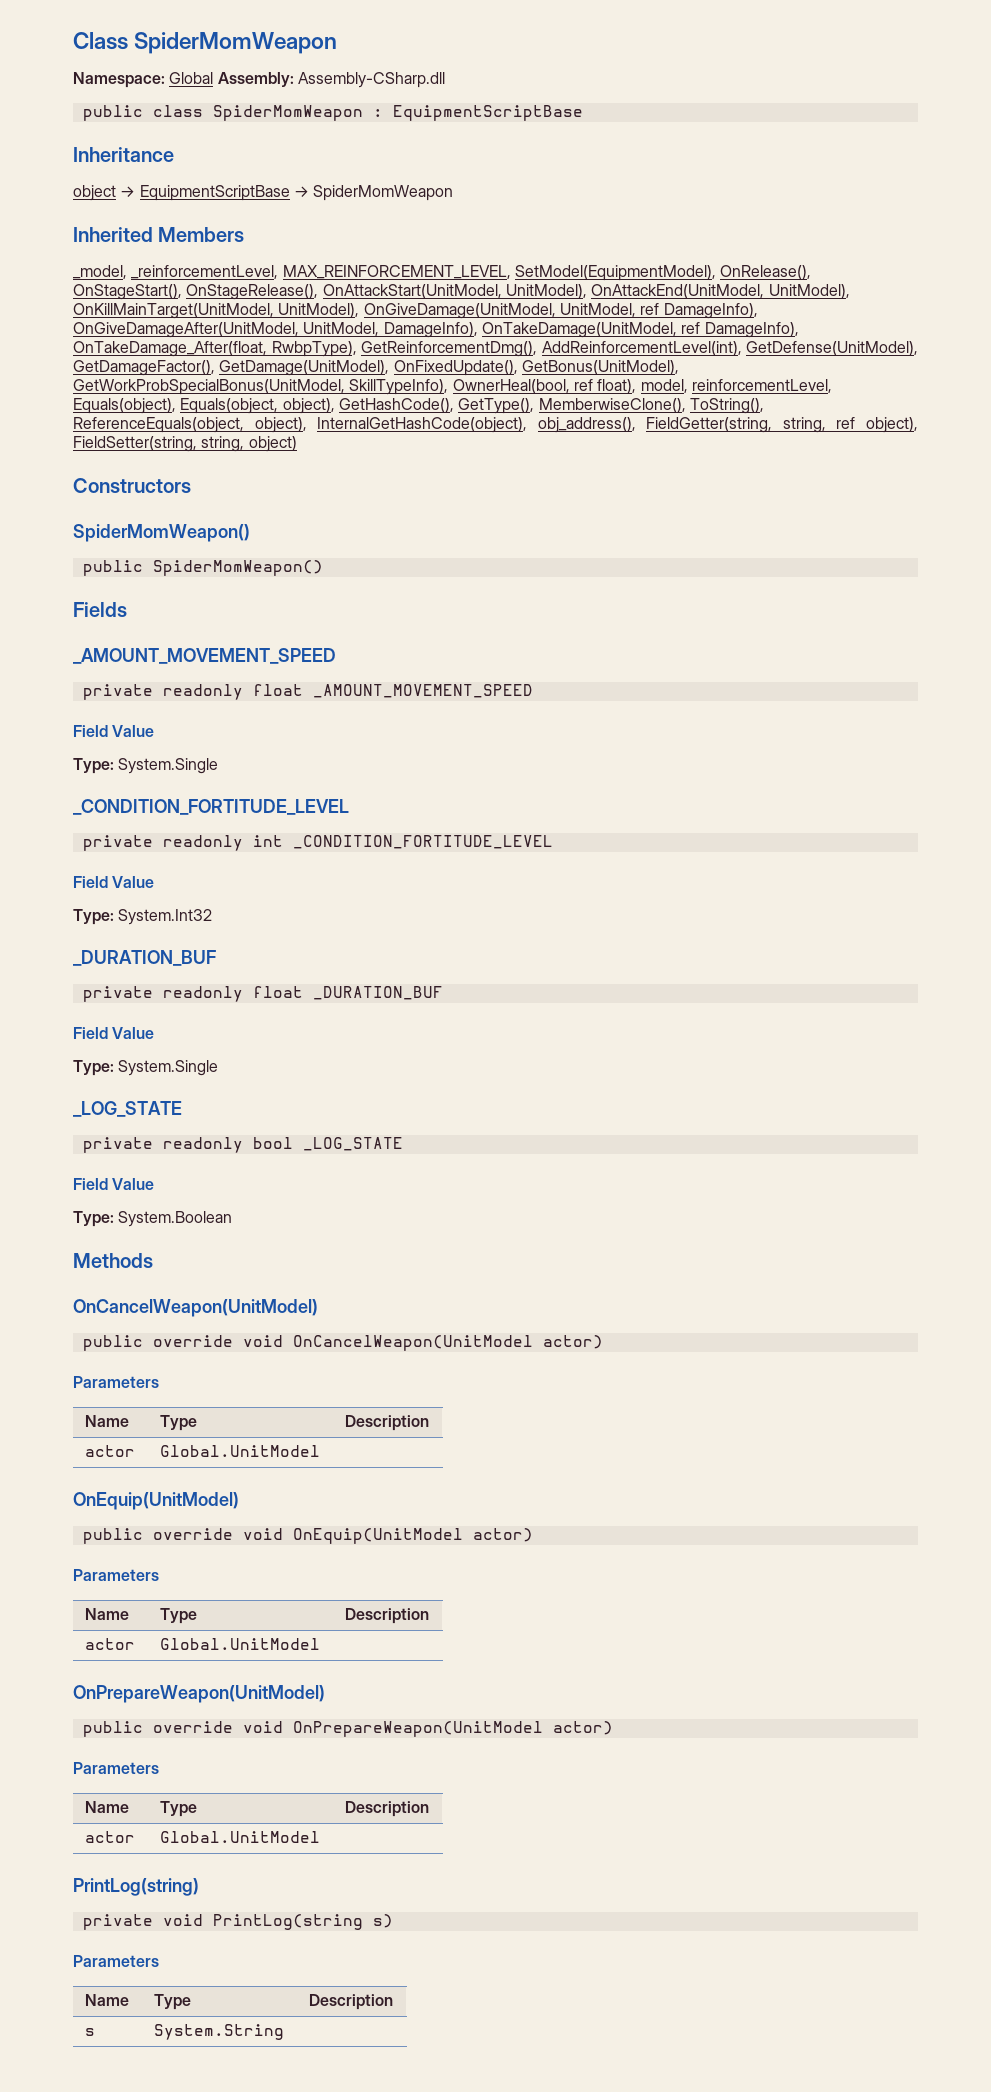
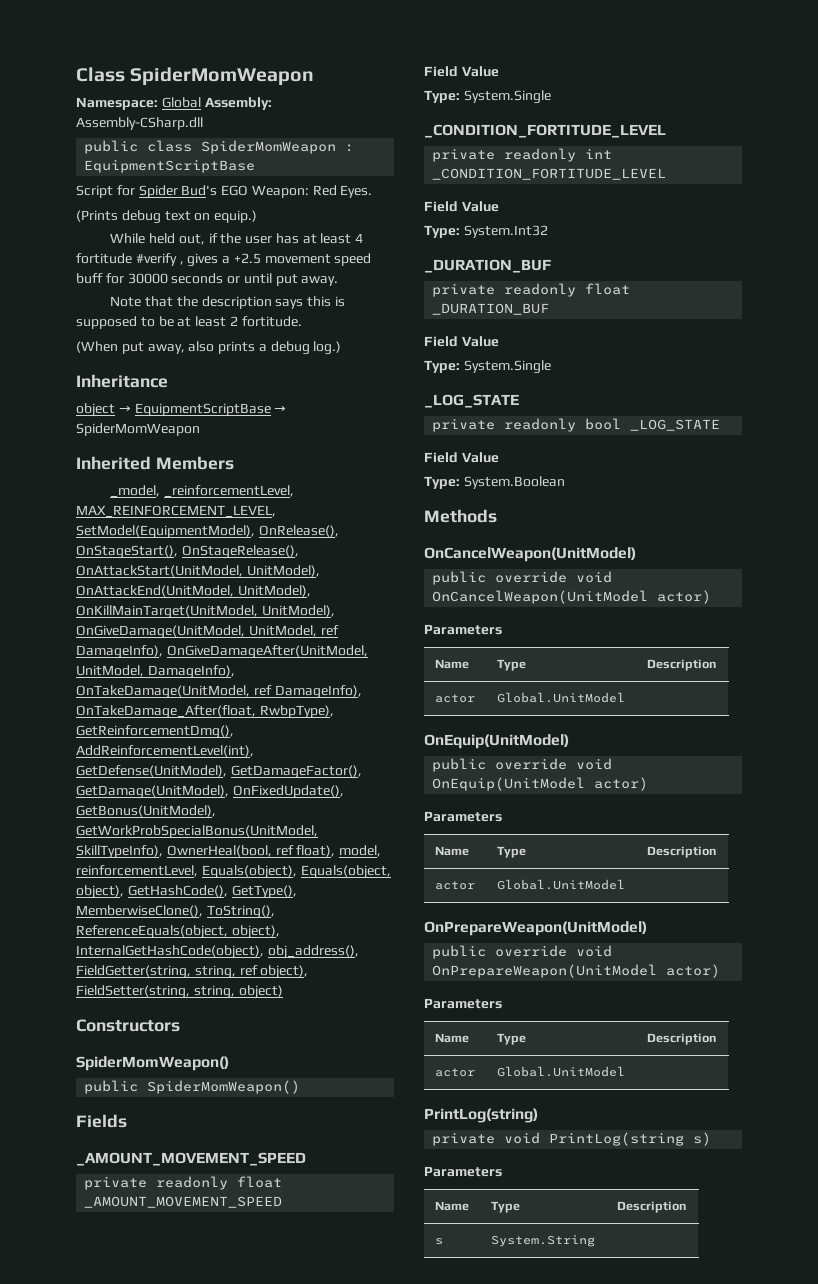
+ Script for Spider Bud's EGO Weapon: Red Eyes.
+ (Prints debug text on equip.)
+ While held out, if the user has at least 4 fortitude #verify , gives a +2.5 movement speed buff for 30000 seconds or until put away.
+ Note that the description says this is supposed to be at least 2 fortitude.
+ (When put away, also prints a debug log.)

